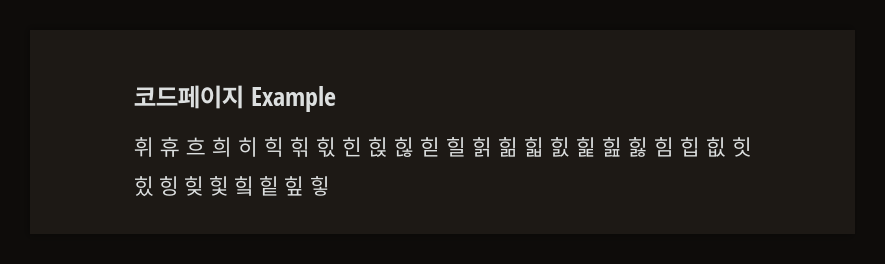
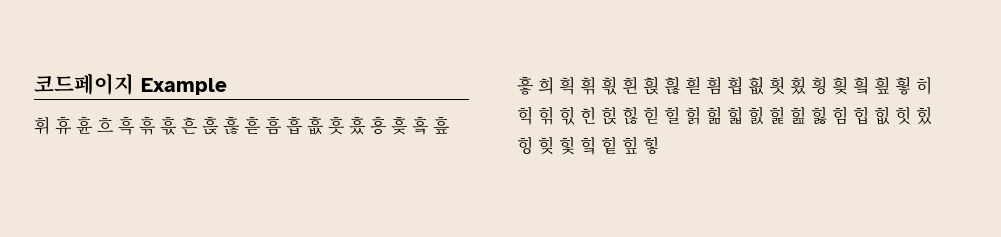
- 휘 휴 흐 희 히 힉 힊 힋 힌 힍 힎 힏 힐 힑 힒 힓 힔 힕 힖 힗 힘 힙 힚 힛 힜 힝 힞 힟 힠 힡 힢 힣
+ 휘 휴 휸 흐 흑 흒 흓 흔 흕 흖 흗 흠 흡 흢 흣 흤 흥 흦 흨 흪 흫 희 흭 흮 흯 흰 흱 흲 흳 흼 흽 흾 흿 힀 힁 힂 힄 힆 힇 히 힉 힊 힋 힌 힍 힎 힏 힐 힑 힒 힓 힔 힕 힖 힗 힘 힙 힚 힛 힜 힝 힞 힟 힠 힡 힢 힣

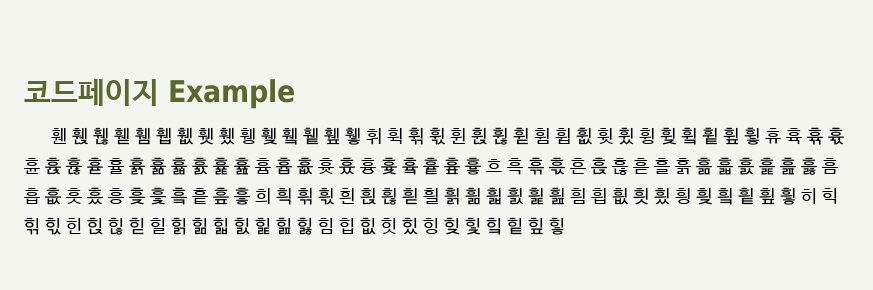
- 휘 휴 휸 흐 흑 흒 흓 흔 흕 흖 흗 흠 흡 흢 흣 흤 흥 흦 흨 흪 흫 희 흭 흮 흯 흰 흱 흲 흳 흼 흽 흾 흿 힀 힁 힂 힄 힆 힇 히 힉 힊 힋 힌 힍 힎 힏 힐 힑 힒 힓 힔 힕 힖 힗 힘 힙 힚 힛 힜 힝 힞 힟 힠 힡 힢 힣
+ 휀 휁 휂 휃 휌 휍 휎 휏 휐 휑 휒 휔 휕 휖 휗 휘 휙 휚 휛 휜 휝 휞 휟 휨 휩 휪 휫 휬 휭 휮 휰 휱 휲 휳 휴 휵 휶 휷 휸 휹 휺 휻 휼 휽 휾 휿 흀 흁 흂 흄 흅 흆 흇 흈 흉 흊 흌 흍 흎 흏 흐 흑 흒 흓 흔 흕 흖 흗 흘 흙 흚 흛 흜 흝 흞 흟 흠 흡 흢 흣 흤 흥 흦 흧 흨 흩 흪 흫 희 흭 흮 흯 흰 흱 흲 흳 흴 흵 흶 흷 흸 흹 흺 흼 흽 흾 흿 힀 힁 힂 힄 힅 힆 힇 히 힉 힊 힋 힌 힍 힎 힏 힐 힑 힒 힓 힔 힕 힖 힗 힘 힙 힚 힛 힜 힝 힞 힟 힠 힡 힢 힣

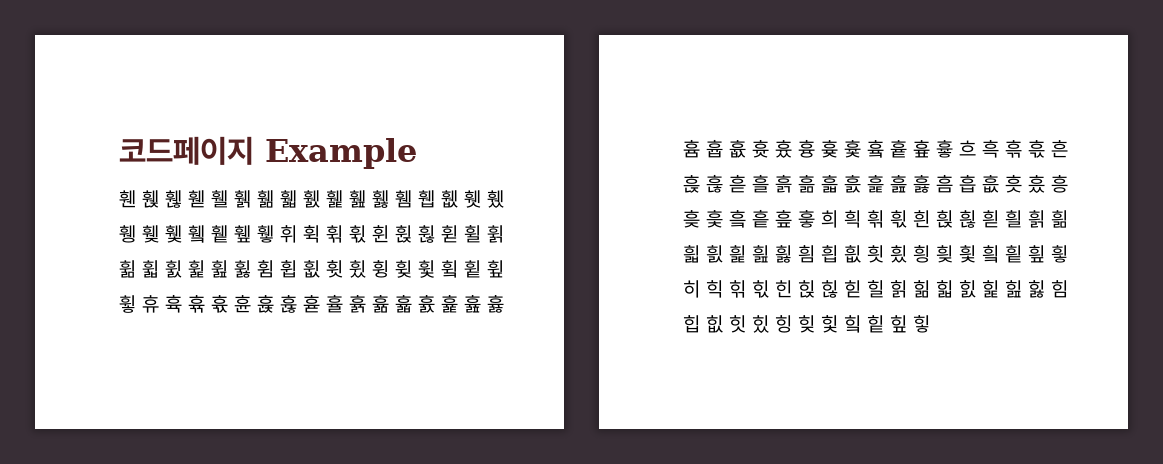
- 휀 휁 휂 휃 휌 휍 휎 휏 휐 휑 휒 휔 휕 휖 휗 휘 휙 휚 휛 휜 휝 휞 휟 휨 휩 휪 휫 휬 휭 휮 휰 휱 휲 휳 휴 휵 휶 휷 휸 휹 휺 휻 휼 휽 휾 휿 흀 흁 흂 흄 흅 흆 흇 흈 흉 흊 흌 흍 흎 흏 흐 흑 흒 흓 흔 흕 흖 흗 흘 흙 흚 흛 흜 흝 흞 흟 흠 흡 흢 흣 흤 흥 흦 흧 흨 흩 흪 흫 희 흭 흮 흯 흰 흱 흲 흳 흴 흵 흶 흷 흸 흹 흺 흼 흽 흾 흿 힀 힁 힂 힄 힅 힆 힇 히 힉 힊 힋 힌 힍 힎 힏 힐 힑 힒 힓 힔 힕 힖 힗 힘 힙 힚 힛 힜 힝 힞 힟 힠 힡 힢 힣
+ 휀 휁 휂 휃 휄 휅 휆 휇 휈 휉 휊 휋 휌 휍 휎 휏 휐 휑 휒 휓 휔 휕 휖 휗 휘 휙 휚 휛 휜 휝 휞 휟 휠 휡 휢 휣 휤 휥 휦 휧 휨 휩 휪 휫 휬 휭 휮 휯 휰 휱 휲 휳 휴 휵 휶 휷 휸 휹 휺 휻 휼 휽 휾 휿 흀 흁 흂 흃 흄 흅 흆 흇 흈 흉 흊 흋 흌 흍 흎 흏 흐 흑 흒 흓 흔 흕 흖 흗 흘 흙 흚 흛 흜 흝 흞 흟 흠 흡 흢 흣 흤 흥 흦 흧 흨 흩 흪 흫 희 흭 흮 흯 흰 흱 흲 흳 흴 흵 흶 흷 흸 흹 흺 흻 흼 흽 흾 흿 힀 힁 힂 힃 힄 힅 힆 힇 히 힉 힊 힋 힌 힍 힎 힏 힐 힑 힒 힓 힔 힕 힖 힗 힘 힙 힚 힛 힜 힝 힞 힟 힠 힡 힢 힣

